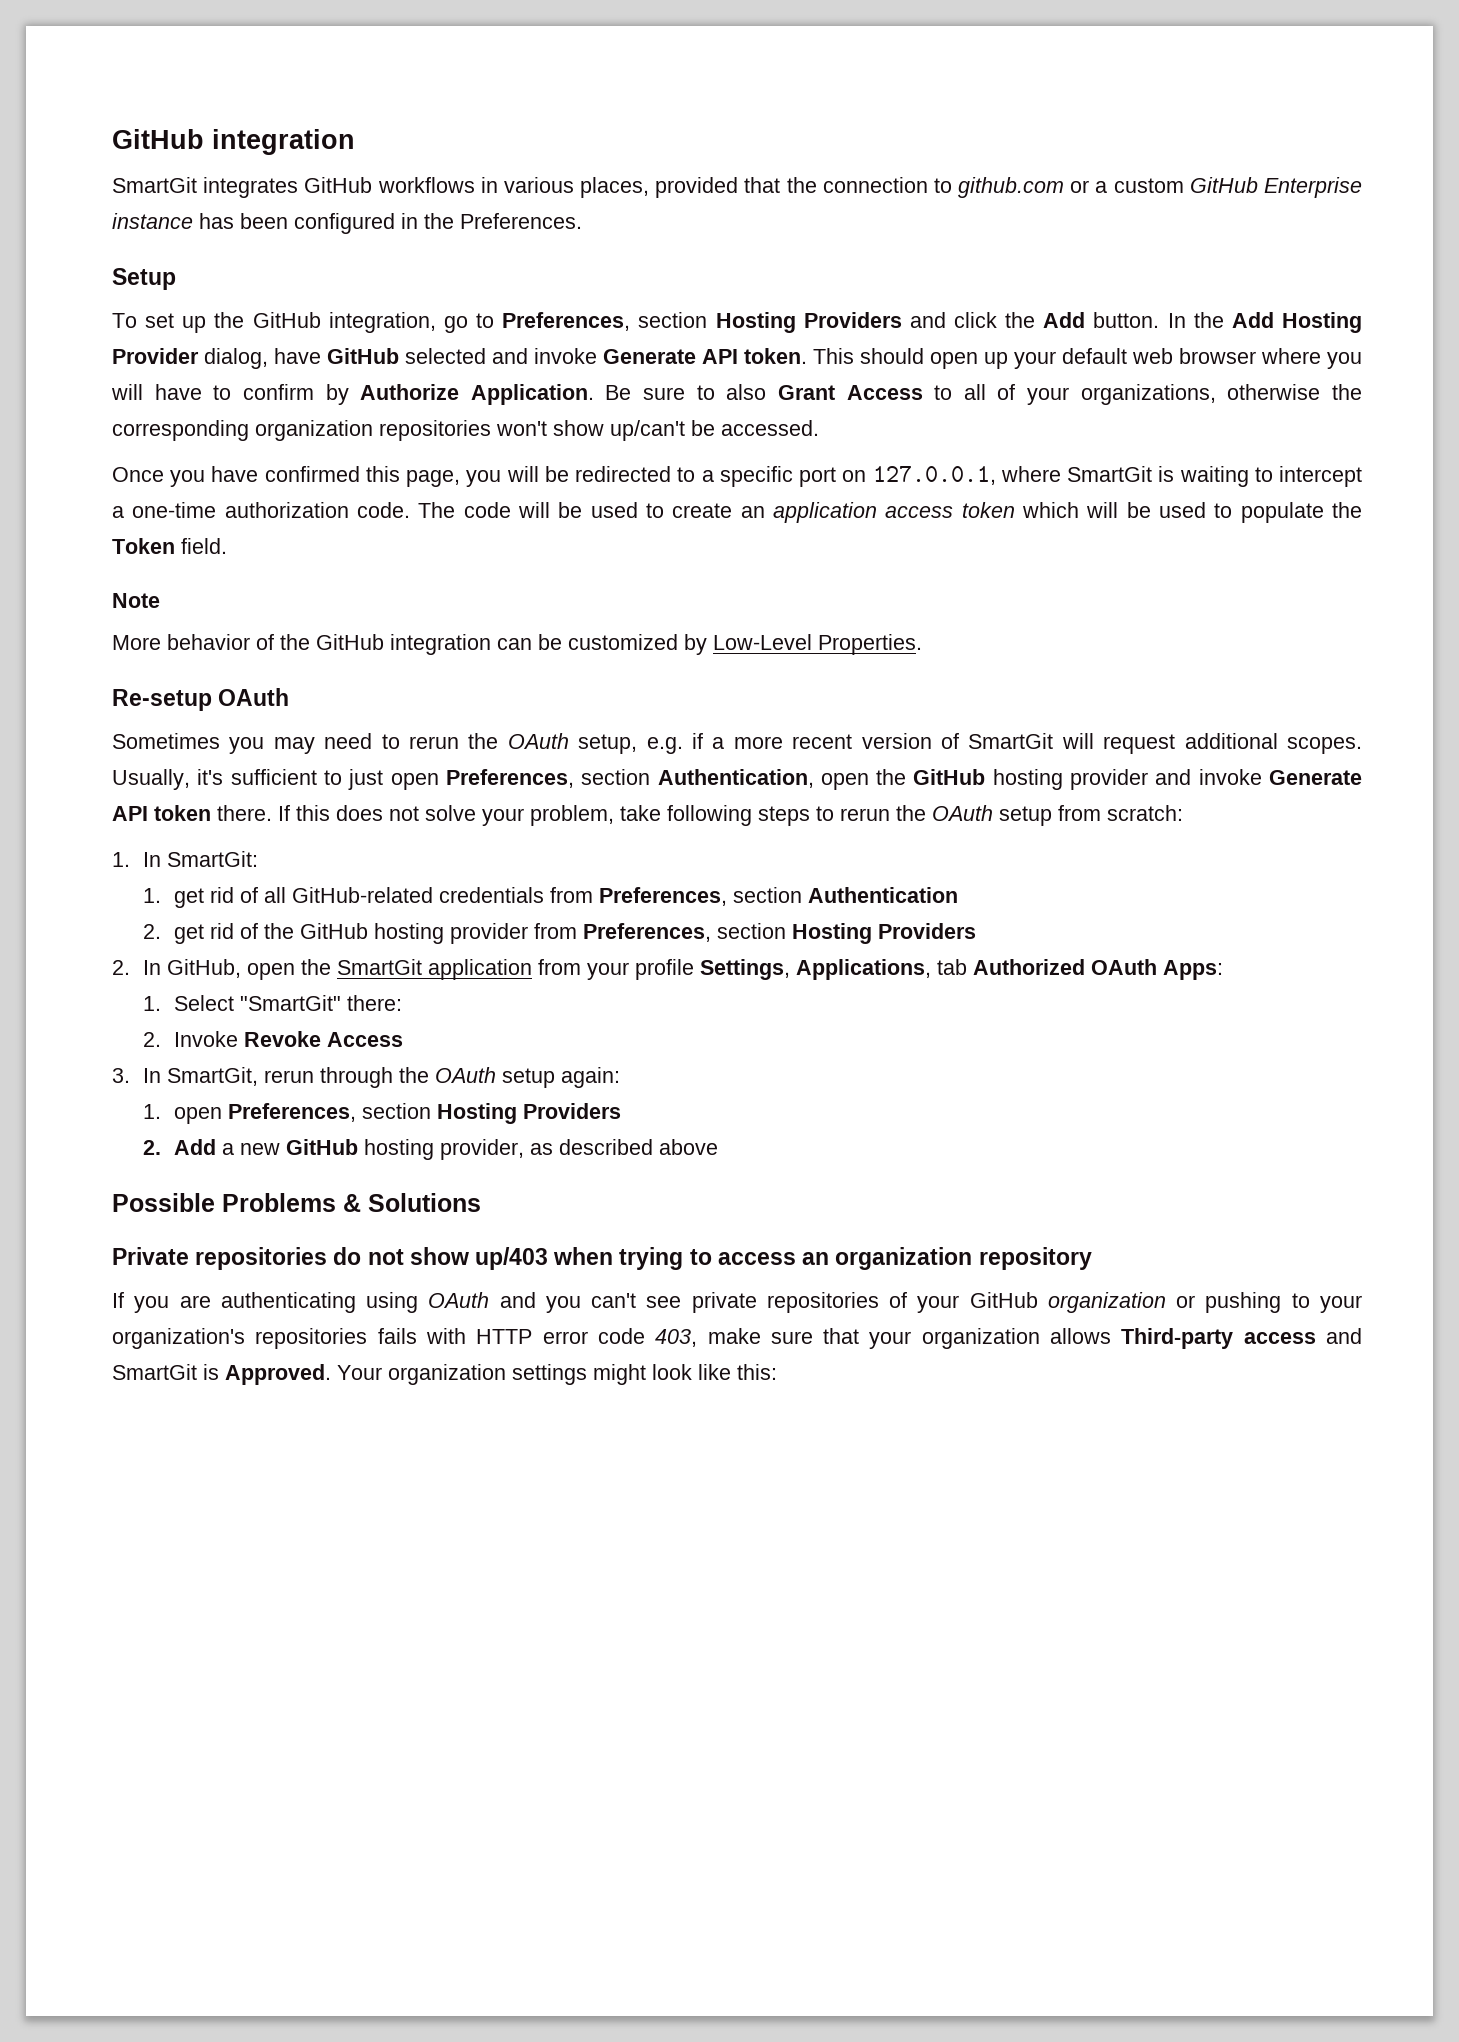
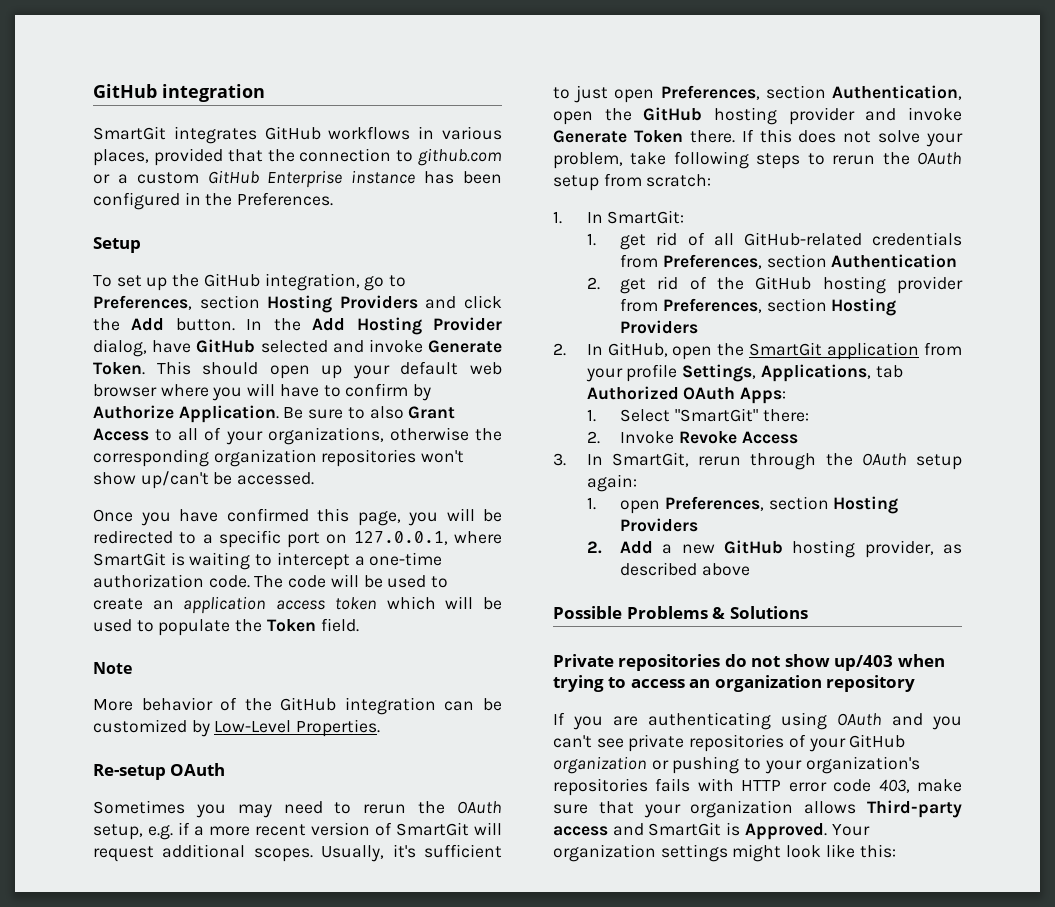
- In the Add Hosting Provider dialog, have GitHub selected and invoke Generate API token.
+ In the Add Hosting Provider dialog, have GitHub selected and invoke Generate Token.
- Usually, it's sufficient to just open Preferences, section Authentication, open the GitHub hosting provider and invoke Generate API token there.
+ Usually, it's sufficient to just open Preferences, section Authentication, open the GitHub hosting provider and invoke Generate Token there.

